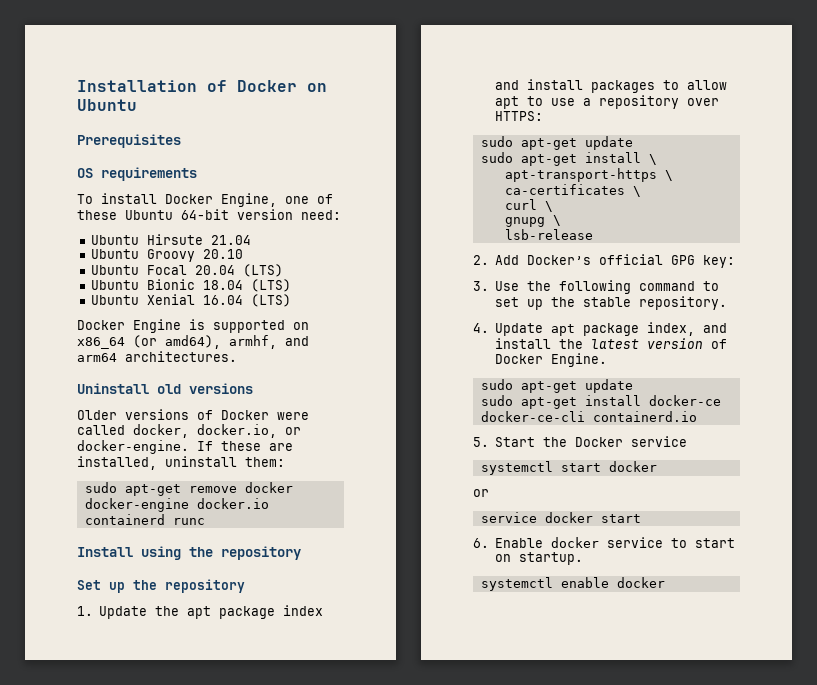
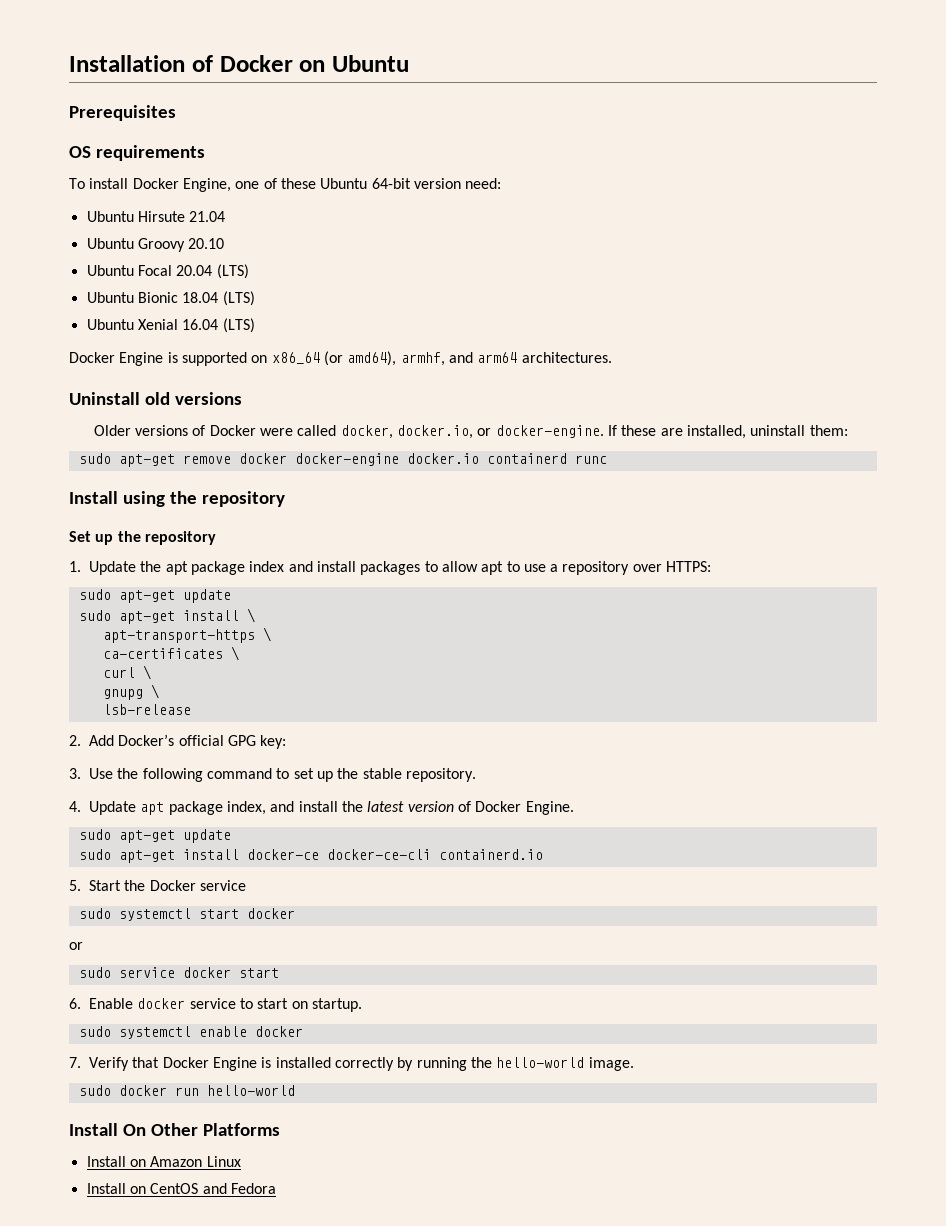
- systemctl start docker
+ sudo systemctl start docker
- service docker start
+ sudo service docker start
- systemctl enable docker
+ sudo systemctl enable docker
+ 7. Verify that Docker Engine is installed correctly by running the hello-world image.
+ sudo docker run hello-world
+ Install On Other Platforms
+ Install on Amazon Linux
+ Install on CentOS and Fedora

